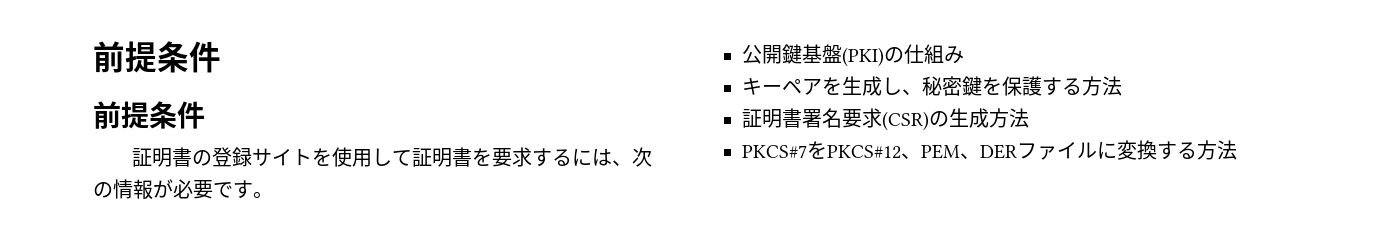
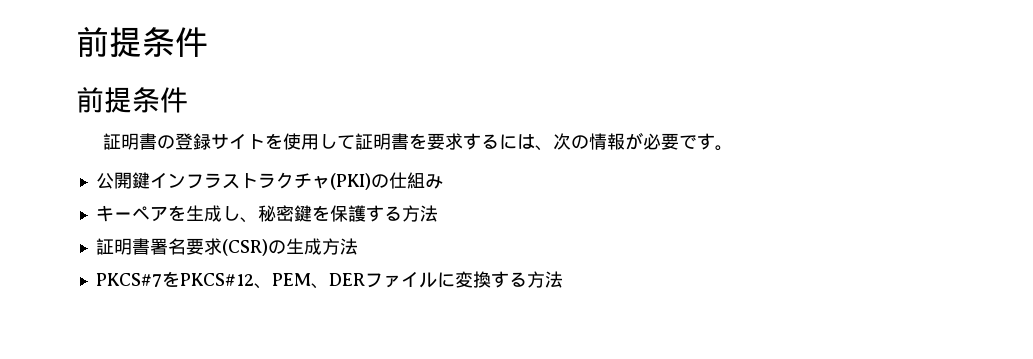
- 公開鍵基盤(PKI)の仕組み
+ 公開鍵インフラストラクチャ(PKI)の仕組み

